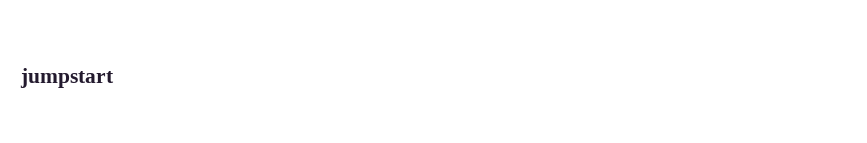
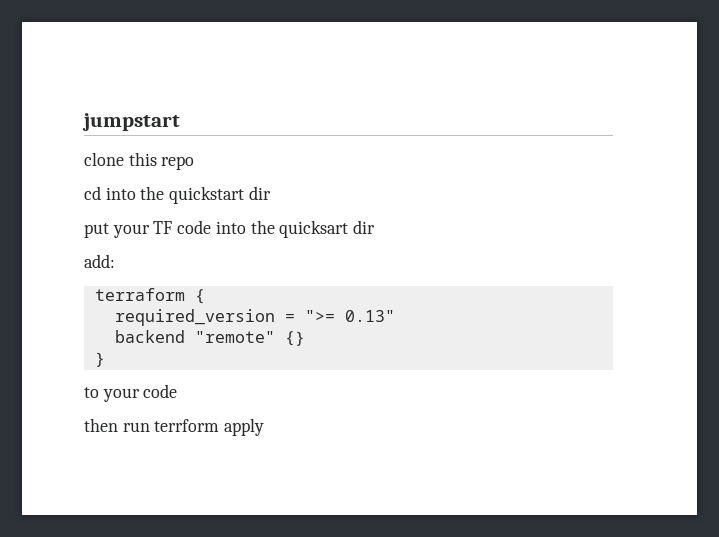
+ clone this repo
+ cd into the quickstart dir
+ put your TF code into the quicksart dir
+ add:
+ terraform {
+ required_version = ">= 0.13"
+ backend "remote" {}
+ }
+ to your code
+ then run terrform apply

